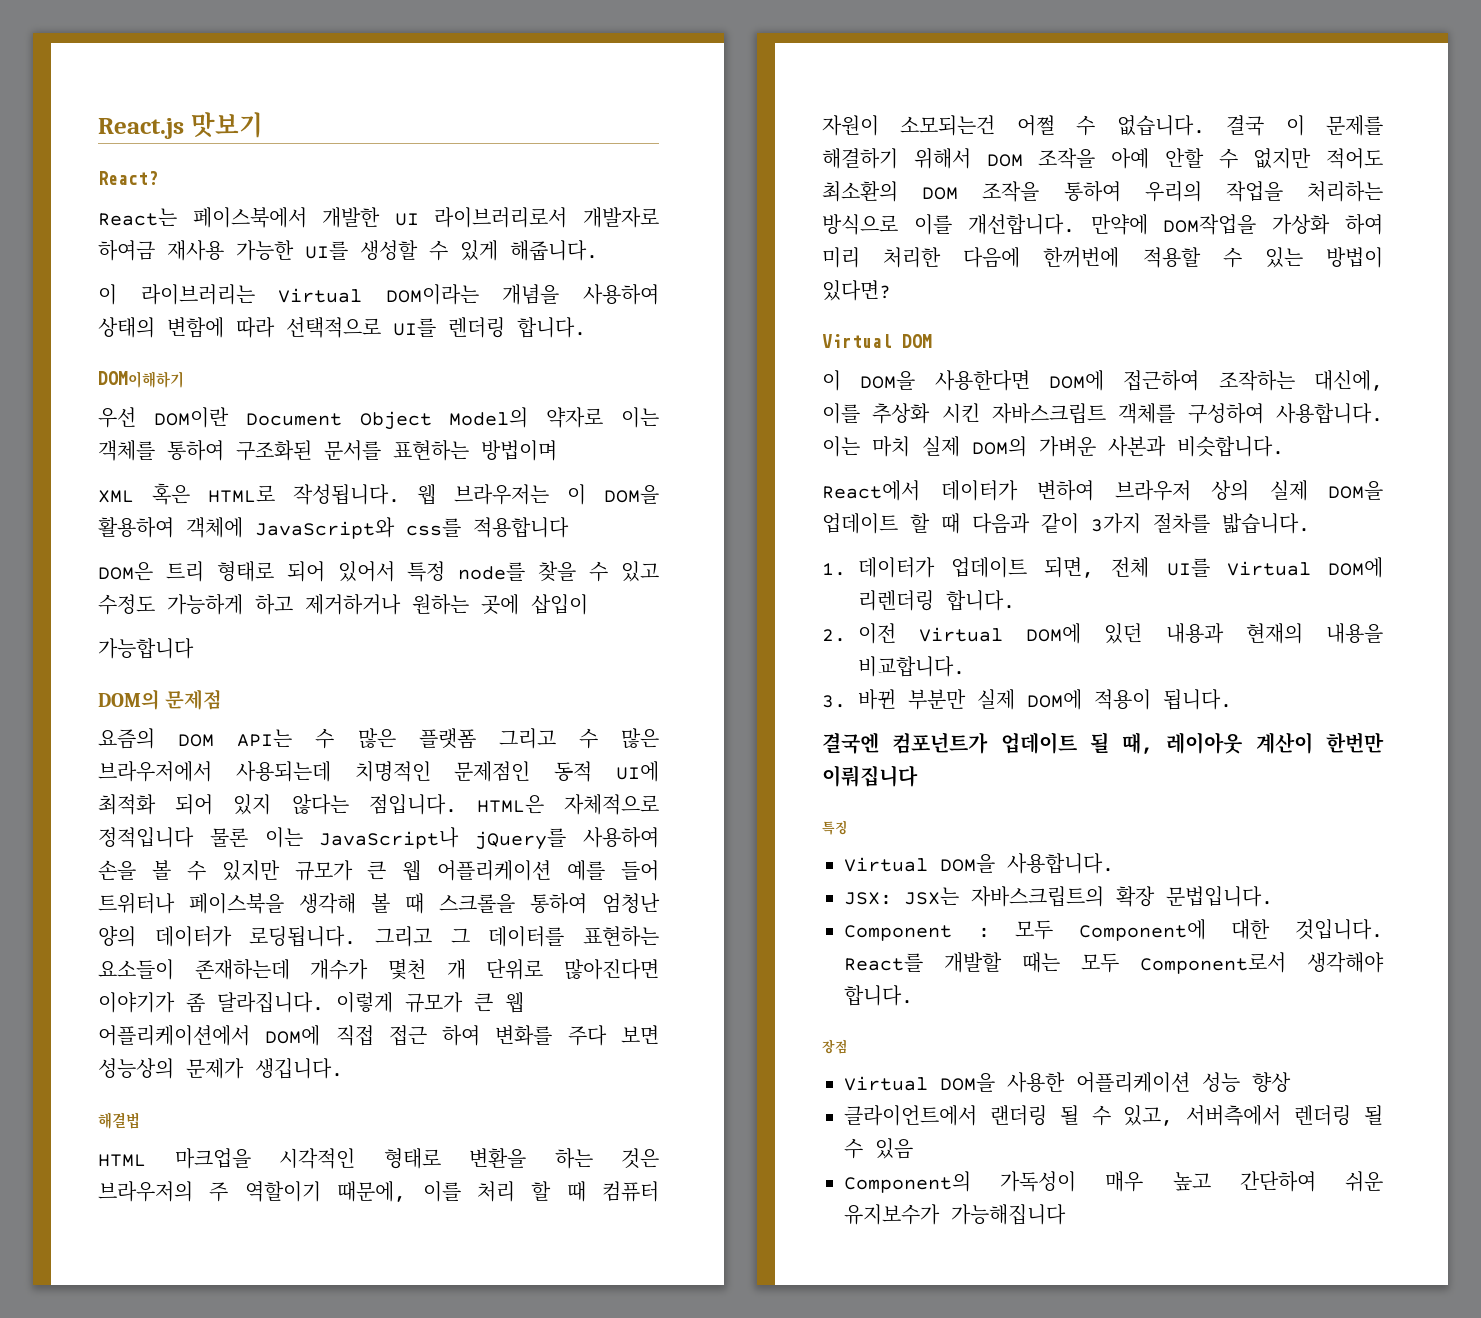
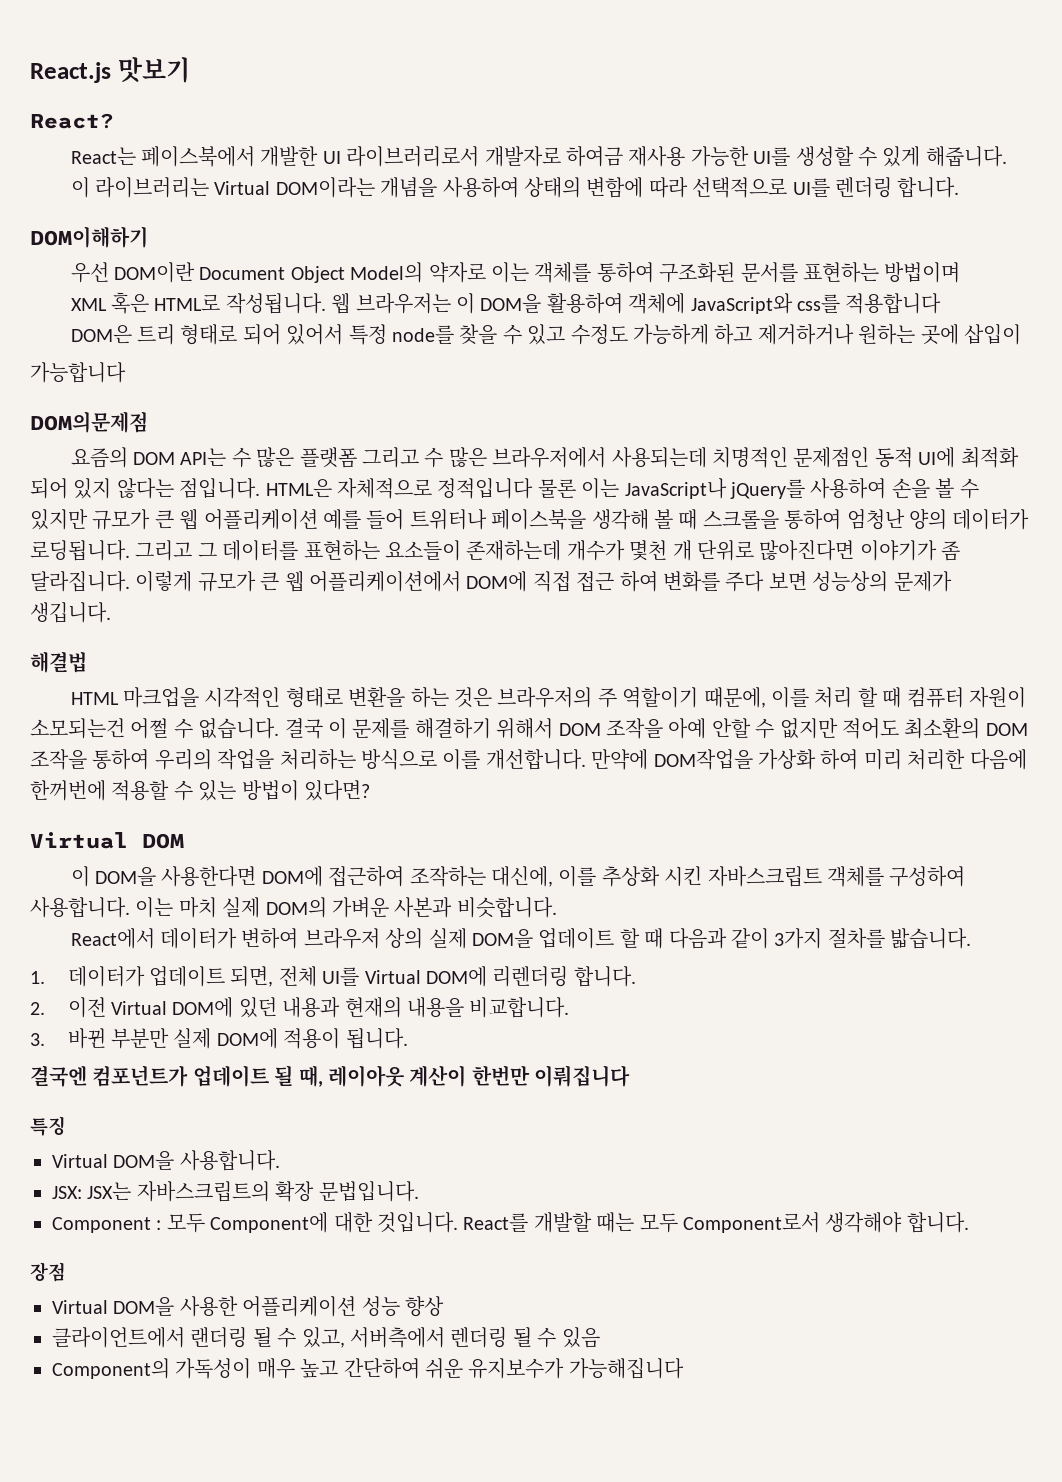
- DOM의 문제점
+ DOM의문제점

